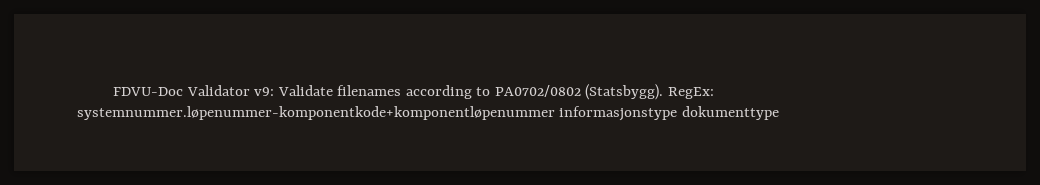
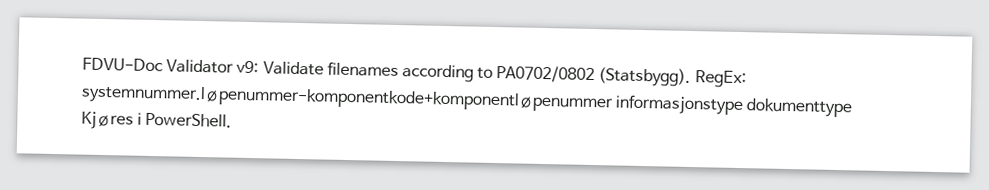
- RegEx: systemnummer.løpenummer-komponentkode+komponentløpenummer informasjonstype dokumenttype
+ RegEx: systemnummer.løpenummer-komponentkode+komponentløpenummer informasjonstype dokumenttype Kjøres i PowerShell.

